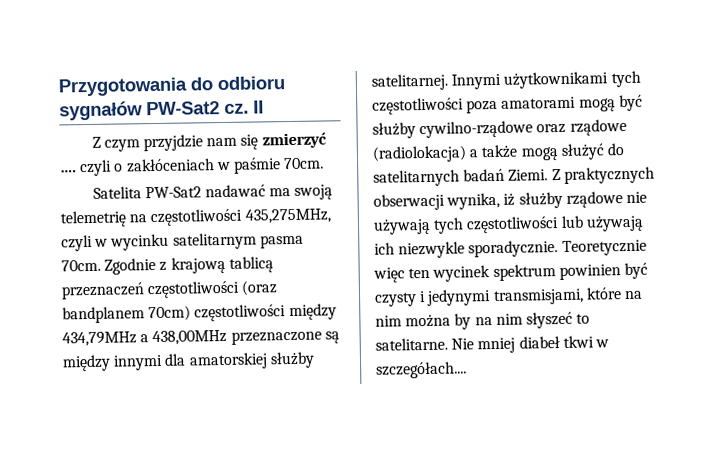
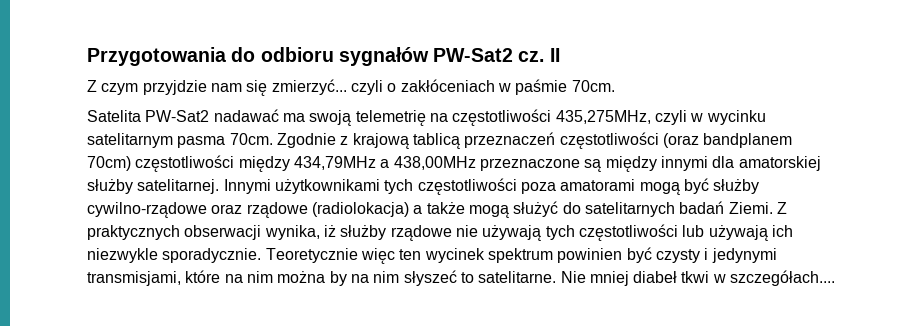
- Z czym przyjdzie nam się zmierzyć …. czyli o zakłóceniach w paśmie 70cm.
+ Z czym przyjdzie nam się zmierzyć... czyli o zakłóceniach w paśmie 70cm.

